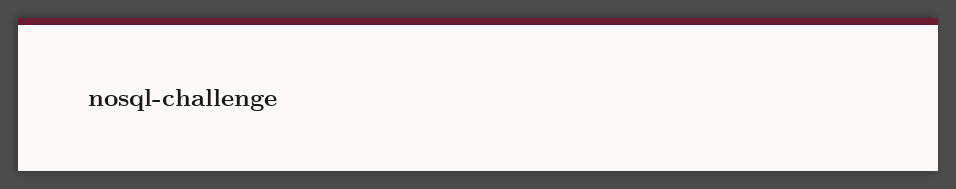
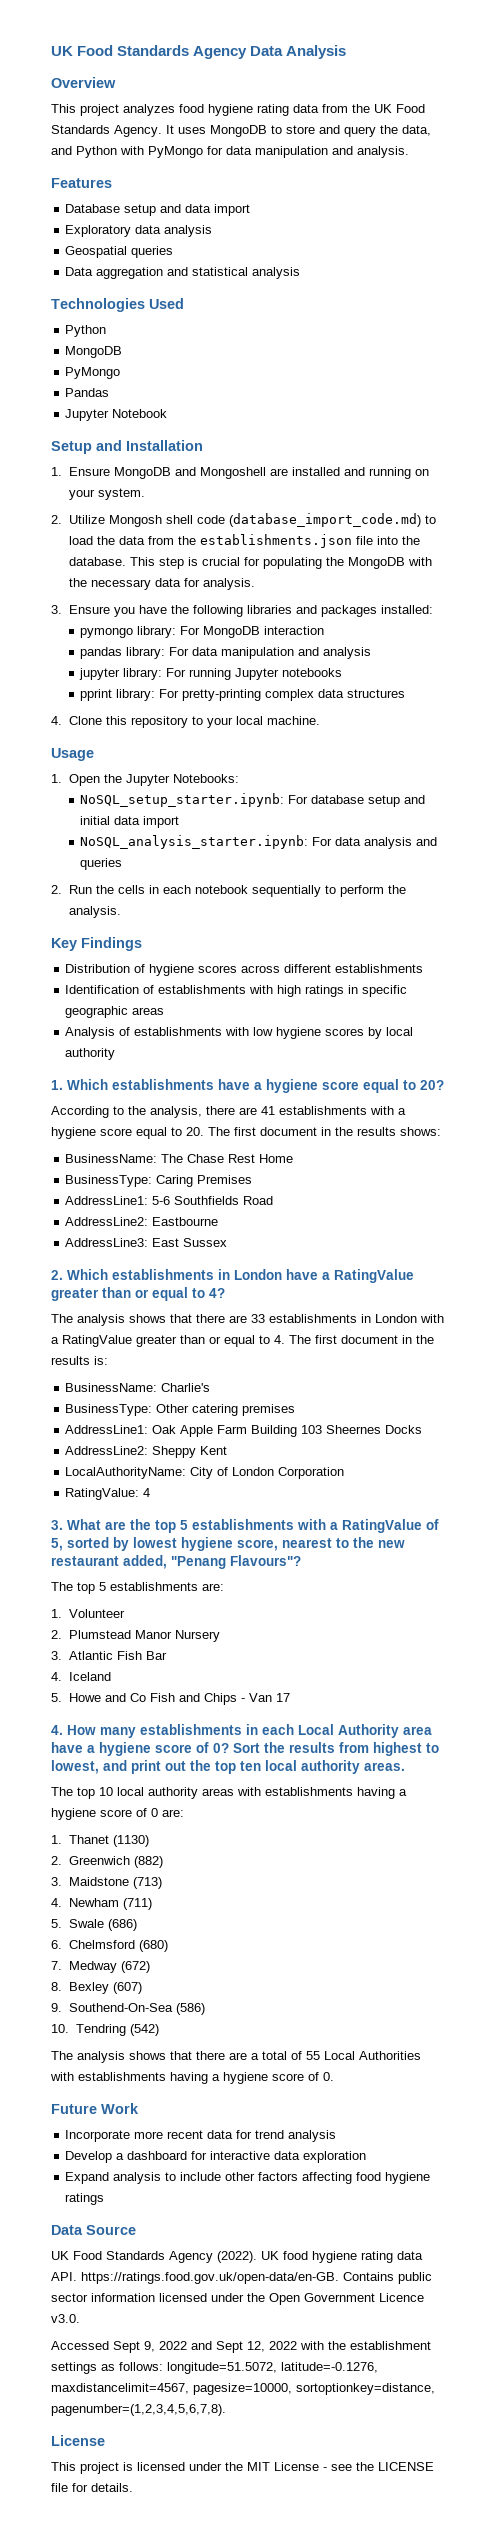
- nosql-challenge
+ UK Food Standards Agency Data Analysis
+ Overview
+ This project analyzes food hygiene rating data from the UK Food Standards Agency. It uses MongoDB to store and query the data, and Python with PyMongo for data manipulation and analysis.
+ Features
+ Database setup and data import
+ Exploratory data analysis
+ Geospatial queries
+ Data aggregation and statistical analysis
+ Technologies Used
+ Python
+ MongoDB
+ PyMongo
+ Pandas
+ Jupyter Notebook
+ Setup and Installation
+ 1. Ensure MongoDB and Mongoshell are installed and running on your system.
+ 2. Utilize Mongosh shell code (database_import_code.md) to load the data from the establishments.json file into the database. This step is crucial for populating the MongoDB with the necessary data for analysis.
+ 3. Ensure you have the following libraries and packages installed:
+ pymongo library: For MongoDB interaction
+ pandas library: For data manipulation and analysis
+ jupyter library: For running Jupyter notebooks
+ pprint library: For pretty-printing complex data structures
+ 4. Clone this repository to your local machine.
+ Usage
+ 1. Open the Jupyter Notebooks:
+ NoSQL_setup_starter.ipynb: For database setup and initial data import
+ NoSQL_analysis_starter.ipynb: For data analysis and queries
+ 2. Run the cells in each notebook sequentially to perform the analysis.
+ Key Findings
+ Distribution of hygiene scores across different establishments
+ Identification of establishments with high ratings in specific geographic areas
+ Analysis of establishments with low hygiene scores by local authority
+ 1. Which establishments have a hygiene score equal to 20?
+ According to the analysis, there are 41 establishments with a hygiene score equal to 20. The first document in the results shows:
+ BusinessName: The Chase Rest Home
+ BusinessType: Caring Premises
+ AddressLine1: 5-6 Southfields Road
+ AddressLine2: Eastbourne
+ AddressLine3: East Sussex
+ 2. Which establishments in London have a RatingValue greater than or equal to 4?
+ The analysis shows that there are 33 establishments in London with a RatingValue greater than or equal to 4. The first document in the results is:
+ BusinessName: Charlie's
+ BusinessType: Other catering premises
+ AddressLine1: Oak Apple Farm Building 103 Sheernes Docks
+ AddressLine2: Sheppy Kent
+ LocalAuthorityName: City of London Corporation
+ RatingValue: 4
+ 3. What are the top 5 establishments with a RatingValue of 5, sorted by lowest hygiene score, nearest to the new restaurant added, "Penang Flavours"?
+ The top 5 establishments are:
+ 1. Volunteer
+ 2. Plumstead Manor Nursery
+ 3. Atlantic Fish Bar
+ 4. Iceland
+ 5. Howe and Co Fish and Chips - Van 17
+ 4. How many establishments in each Local Authority area have a hygiene score of 0? Sort the results from highest to lowest, and print out the top ten local authority areas.
+ The top 10 local authority areas with establishments having a hygiene score of 0 are:
+ 1. Thanet (1130)
+ 2. Greenwich (882)
+ 3. Maidstone (713)
+ 4. Newham (711)
+ 5. Swale (686)
+ 6. Chelmsford (680)
+ 7. Medway (672)
+ 8. Bexley (607)
+ 9. Southend-On-Sea (586)
+ 10. Tendring (542)
+ The analysis shows that there are a total of 55 Local Authorities with establishments having a hygiene score of 0.
+ Future Work
+ Incorporate more recent data for trend analysis
+ Develop a dashboard for interactive data exploration
+ Expand analysis to include other factors affecting food hygiene ratings
+ Data Source
+ UK Food Standards Agency (2022). UK food hygiene rating data API. https://ratings.food.gov.uk/open-data/en-GB. Contains public sector information licensed under the Open Government Licence v3.0.
+ Accessed Sept 9, 2022 and Sept 12, 2022 with the establishment settings as follows: longitude=51.5072, latitude=-0.1276, maxdistancelimit=4567, pagesize=10000, sortoptionkey=distance, pagenumber=(1,2,3,4,5,6,7,8).
+ License
+ This project is licensed under the MIT License - see the LICENSE file for details.

